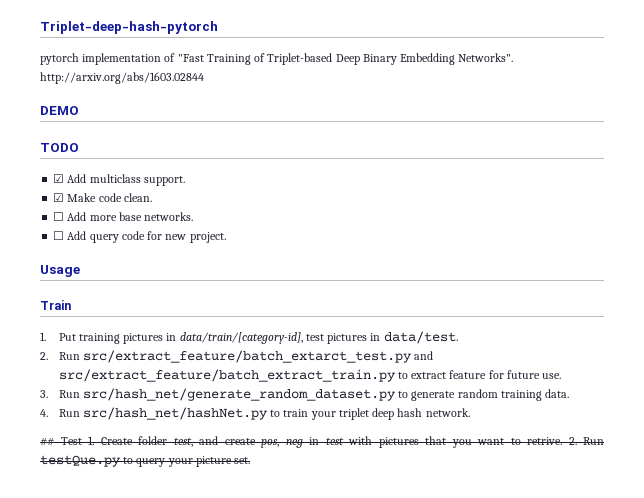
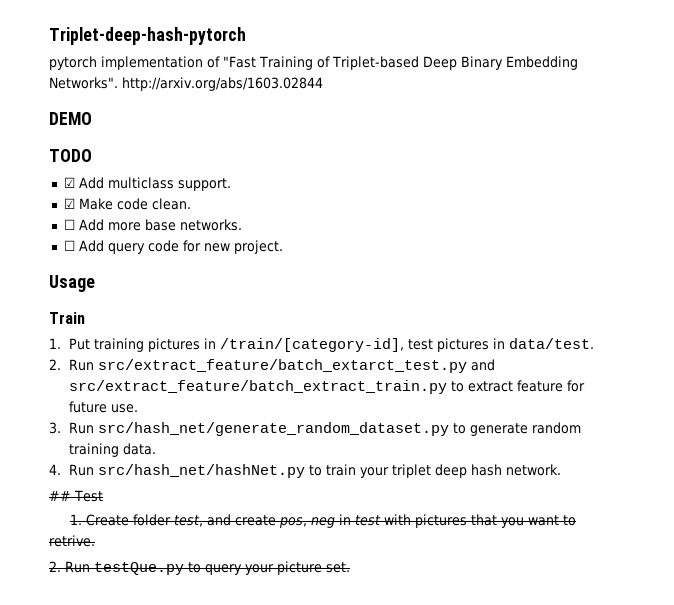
- 1. Put training pictures in data/train/[category-id], test pictures in data/test.
+ 1. Put training pictures in /train/[category-id], test pictures in data/test.
- ## Test 1. Create folder test, and create pos, neg in test with pictures that you want to retrive. 2. Run testQue.py to query your picture set.
+ ## Test
+ 1. Create folder test, and create pos, neg in test with pictures that you want to retrive.
+ 2. Run testQue.py to query your picture set.

